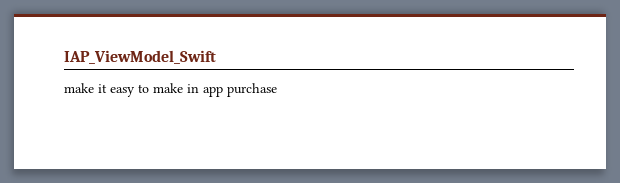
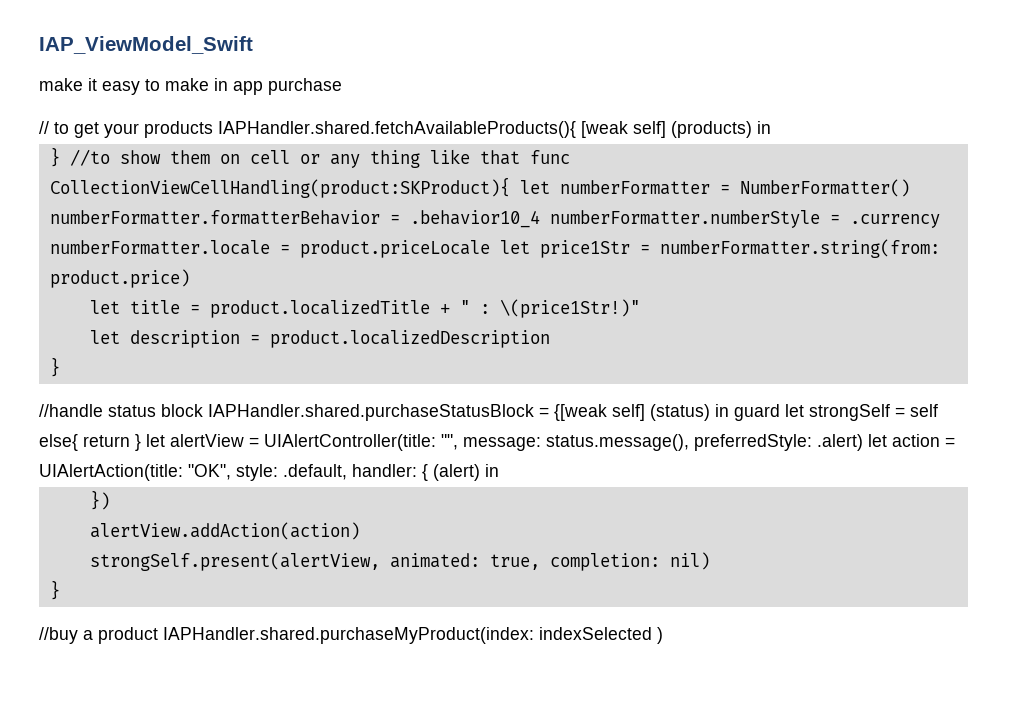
+ // to get your products IAPHandler.shared.fetchAvailableProducts(){ [weak self] (products) in
+ } //to show them on cell or any thing like that func CollectionViewCellHandling(product:SKProduct){ let numberFormatter = NumberFormatter() numberFormatter.formatterBehavior = .behavior10_4 numberFormatter.numberStyle = .currency numberFormatter.locale = product.priceLocale let price1Str = numberFormatter.string(from: product.price)
+ let title = product.localizedTitle + " : \(price1Str!)"
+ let description = product.localizedDescription
+ }
+ //handle status block IAPHandler.shared.purchaseStatusBlock = {[weak self] (status) in guard let strongSelf = self else{ return } let alertView = UIAlertController(title: "", message: status.message(), preferredStyle: .alert) let action = UIAlertAction(title: "OK", style: .default, handler: { (alert) in
+ })
+ alertView.addAction(action)
+ strongSelf.present(alertView, animated: true, completion: nil)
+ }
+ //buy a product IAPHandler.shared.purchaseMyProduct(index: indexSelected )

